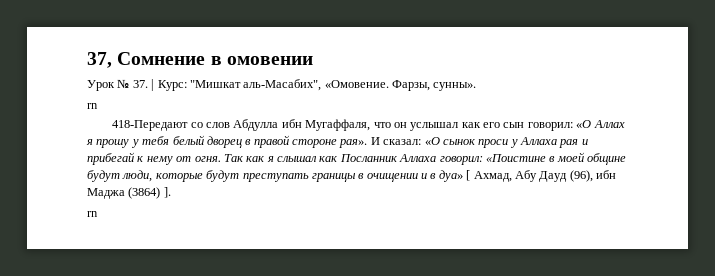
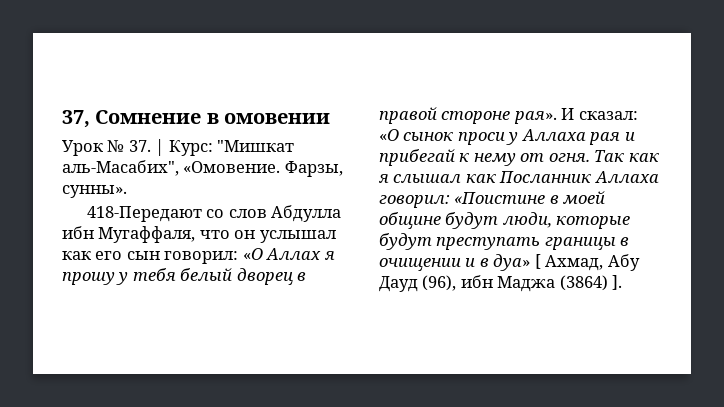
  Фарзы, сунны».
- rn
  Так как я слышал как Посланник Аллаха говорил: «Поистине в моей общине будут люди, которые будут преступать границы в очищении и в дуа» [ Ахмад, Абу Дауд (96), ибн Маджа (3864) ].
- rn

